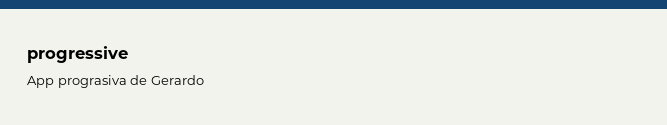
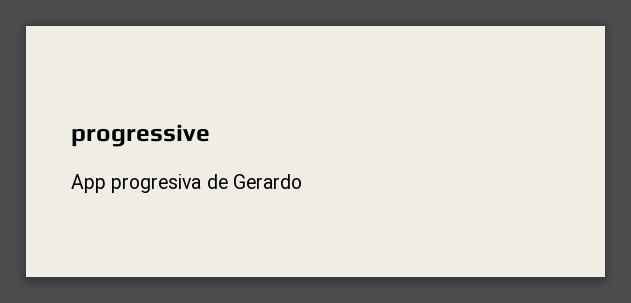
- App prograsiva de Gerardo
+ App progresiva de Gerardo

